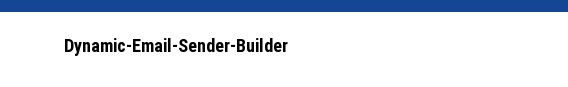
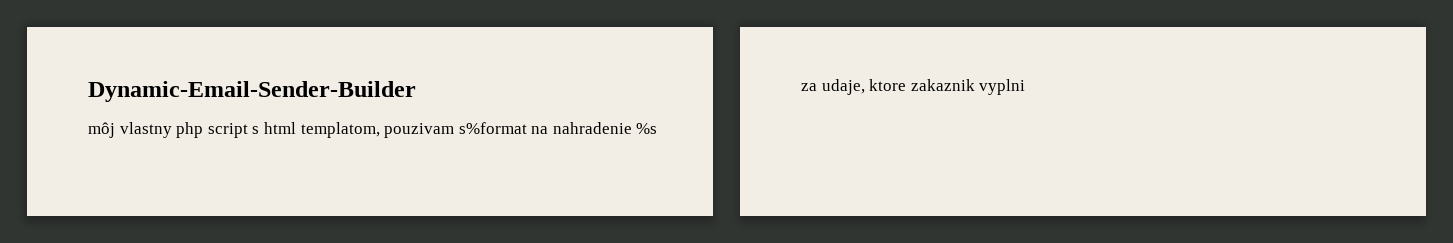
+ môj vlastny php script s html templatom, pouzivam s%format na nahradenie %s za udaje, ktore zakaznik vyplni

